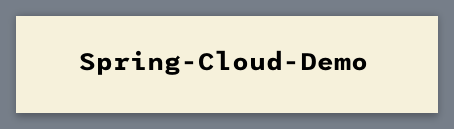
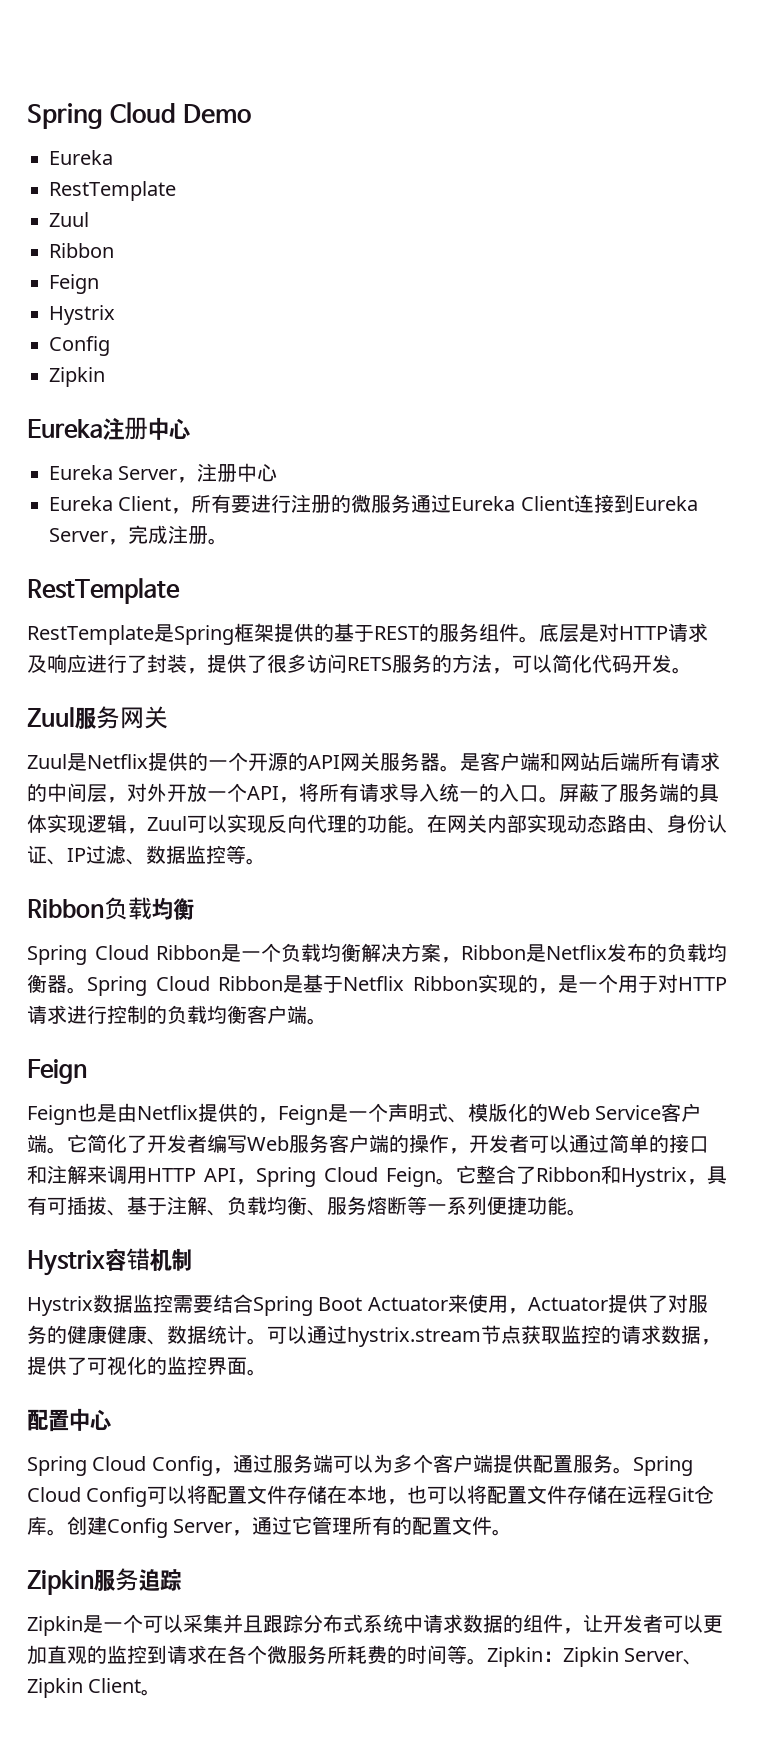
- Spring-Cloud-Demo
+ Spring Cloud Demo
+ Eureka
+ RestTemplate
+ Zuul
+ Ribbon
+ Feign
+ Hystrix
+ Config
+ Zipkin
+ Eureka注册中心
+ Eureka Server，注册中心
+ Eureka Client，所有要进行注册的微服务通过Eureka Client连接到Eureka Server，完成注册。
+ RestTemplate
+ RestTemplate是Spring框架提供的基于REST的服务组件。底层是对HTTP请求及响应进行了封装，提供了很多访问RETS服务的方法，可以简化代码开发。
+ Zuul服务网关
+ Zuul是Netflix提供的一个开源的API网关服务器。是客户端和网站后端所有请求的中间层，对外开放一个API，将所有请求导入统一的入口。屏蔽了服务端的具体实现逻辑，Zuul可以实现反向代理的功能。在网关内部实现动态路由、身份认证、IP过滤、数据监控等。
+ Ribbon负载均衡
+ Spring Cloud Ribbon是一个负载均衡解决方案，Ribbon是Netflix发布的负载均衡器。Spring Cloud Ribbon是基于Netflix Ribbon实现的，是一个用于对HTTP请求进行控制的负载均衡客户端。
+ Feign
+ Feign也是由Netflix提供的，Feign是一个声明式、模版化的Web Service客户端。它简化了开发者编写Web服务客户端的操作，开发者可以通过简单的接口和注解来调用HTTP API，Spring Cloud Feign。它整合了Ribbon和Hystrix，具有可插拔、基于注解、负载均衡、服务熔断等一系列便捷功能。
+ Hystrix容错机制
+ Hystrix数据监控需要结合Spring Boot Actuator来使用，Actuator提供了对服务的健康健康、数据统计。可以通过hystrix.stream节点获取监控的请求数据，提供了可视化的监控界面。
+ 配置中心
+ Spring Cloud Config，通过服务端可以为多个客户端提供配置服务。Spring Cloud Config可以将配置文件存储在本地，也可以将配置文件存储在远程Git仓库。创建Config Server，通过它管理所有的配置文件。
+ Zipkin服务追踪
+ Zipkin是一个可以采集并且跟踪分布式系统中请求数据的组件，让开发者可以更加直观的监控到请求在各个微服务所耗费的时间等。Zipkin：Zipkin Server、Zipkin Client。

